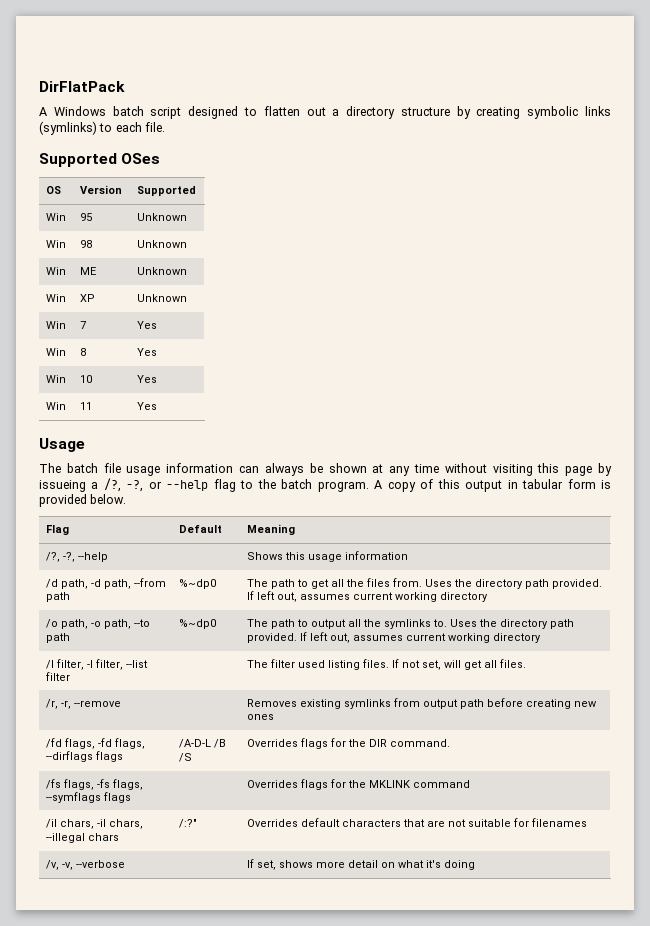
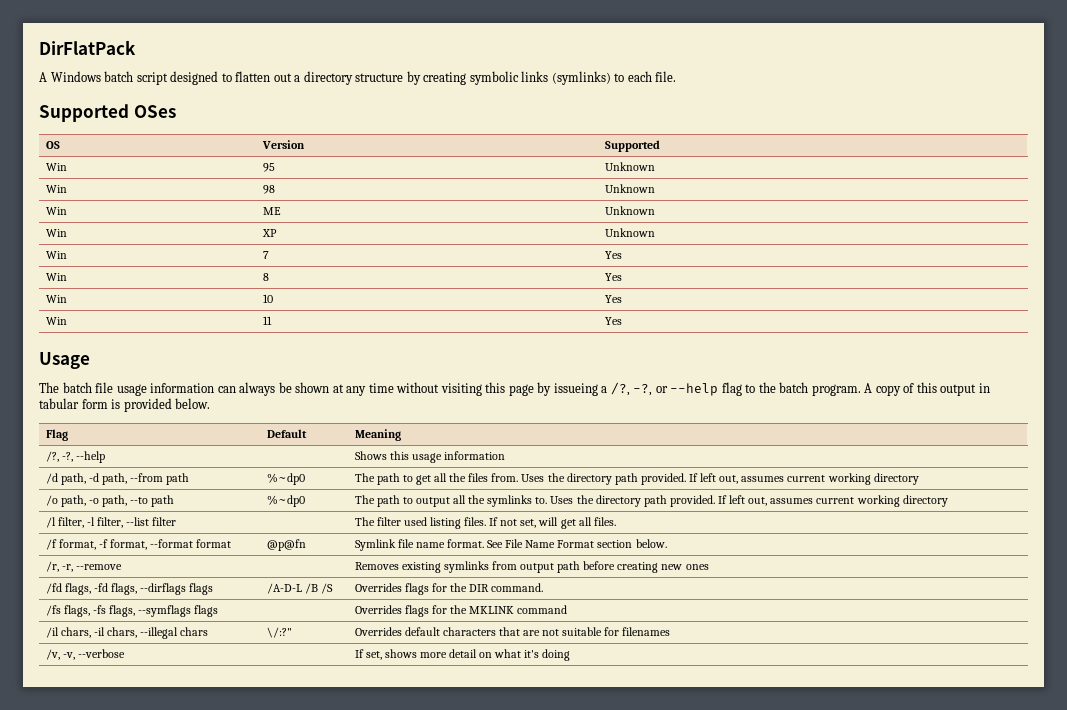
+ /f format, -f format, --format format | @p@fn | Symlink file name format. See File Name Format section below.
- /il chars, -il chars, --illegal chars | /:?" | Overrides default characters that are not suitable for filenames
+ /il chars, -il chars, --illegal chars | \/:?" | Overrides default characters that are not suitable for filenames

